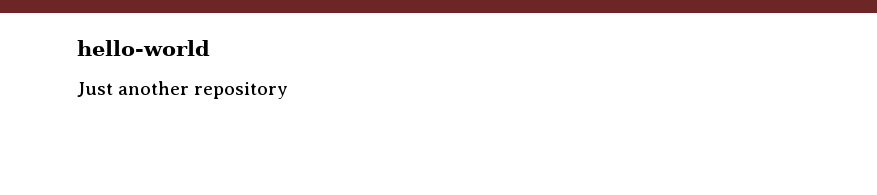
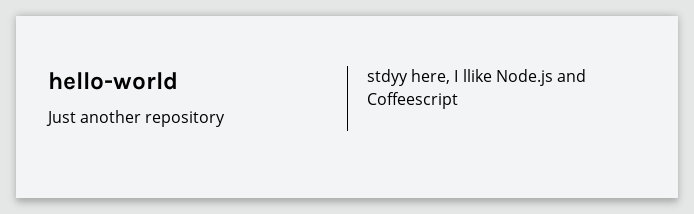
+ stdyy here, I llike Node.js and Coffeescript

